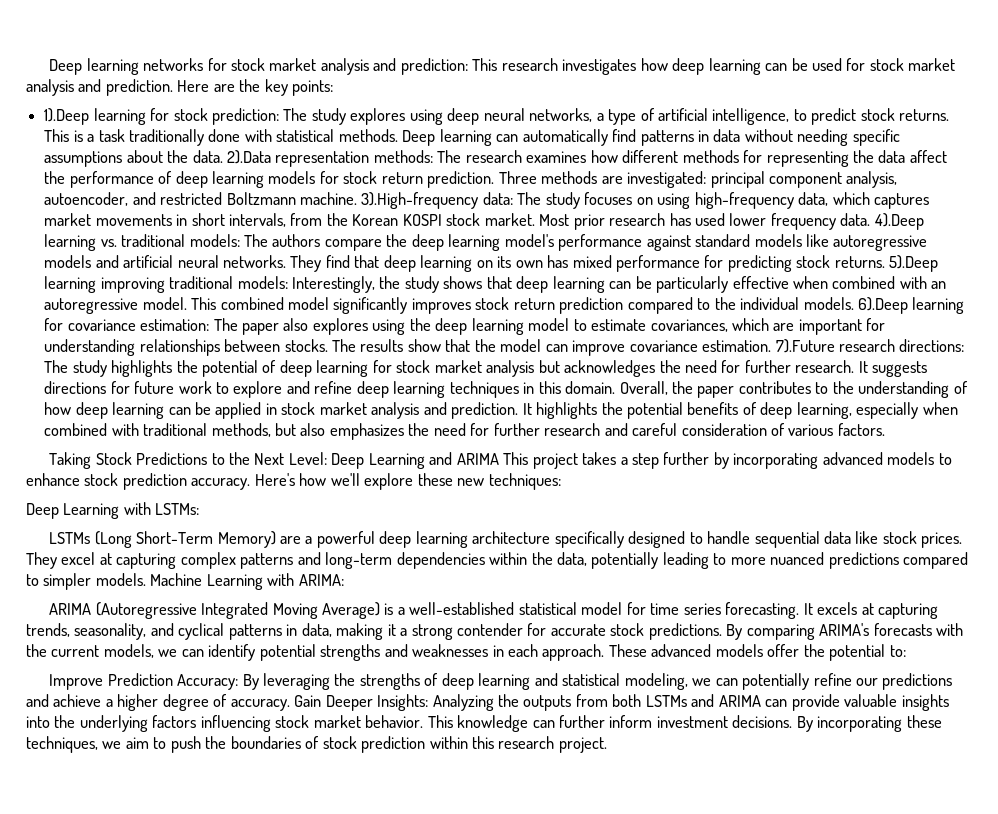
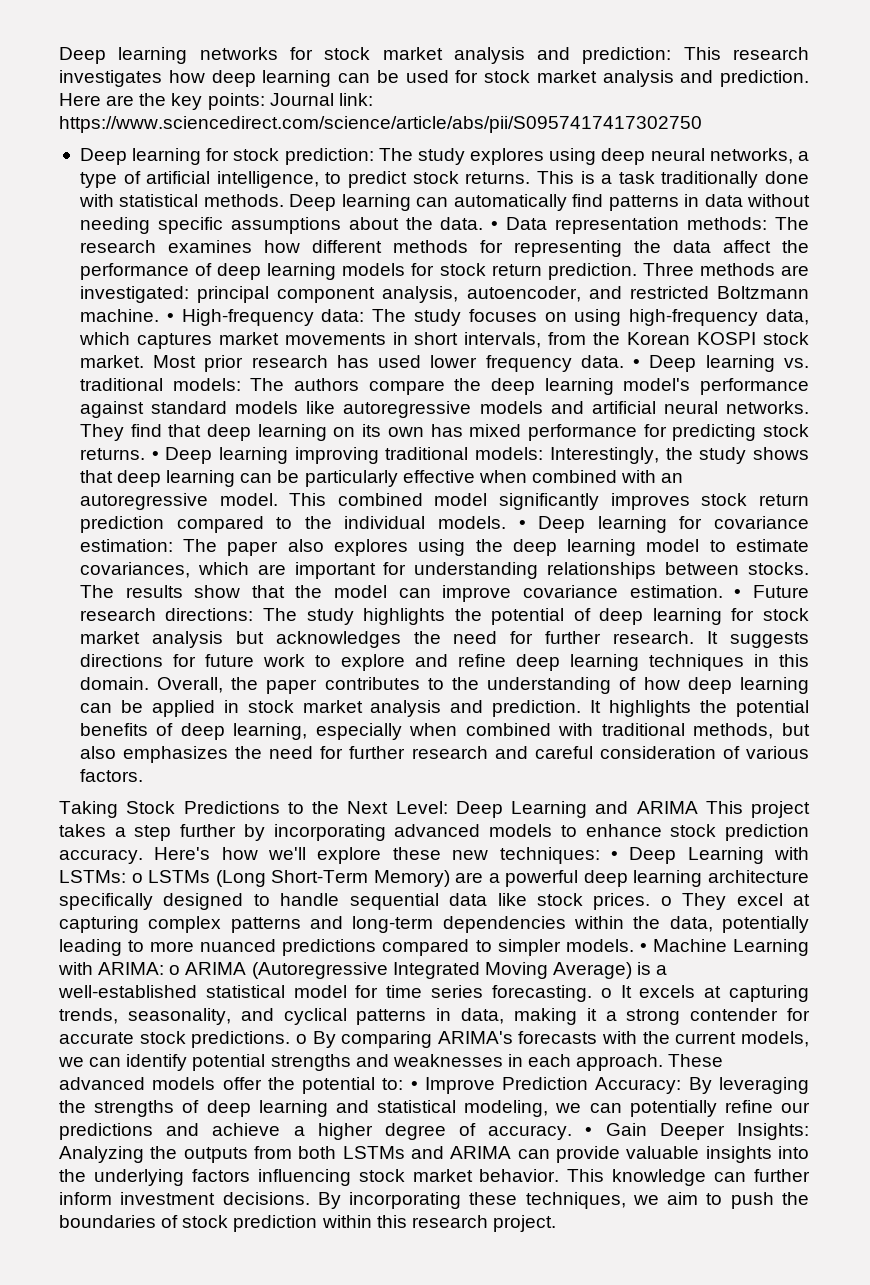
- Here are the key points:
- 1).Deep learning for stock prediction: The study explores using deep neural networks, a type of artificial intelligence, to predict stock returns.
+ Here are the key points: Journal link: https://www.sciencedirect.com/science/article/abs/pii/S0957417417302750
+ Deep learning for stock prediction: The study explores using deep neural networks, a type of artificial intelligence, to predict stock returns.
- 2).Data representation methods: The research examines how different methods for representing the data affect the performance of deep learning models for stock return prediction.
+ • Data representation methods: The research examines how different methods for representing the data affect the performance of deep learning models for stock return prediction.
- 3).High-frequency data: The study focuses on using high-frequency data, which captures market movements in short intervals, from the Korean KOSPI stock market.
+ • High-frequency data: The study focuses on using high-frequency data, which captures market movements in short intervals, from the Korean KOSPI stock market.
- 4).Deep learning vs. traditional models: The authors compare the deep learning model's performance against standard models like autoregressive models and artificial neural networks.
+ • Deep learning vs. traditional models: The authors compare the deep learning model's performance against standard models like autoregressive models and artificial neural networks.
- 5).Deep learning improving traditional models: Interestingly, the study shows that deep learning can be particularly effective when combined with an autoregressive model.
+ • Deep learning improving traditional models: Interestingly, the study shows that deep learning can be particularly effective when combined with an autoregressive model.
- 6).Deep learning for covariance estimation: The paper also explores using the deep learning model to estimate covariances, which are important for understanding relationships between stocks.
+ • Deep learning for covariance estimation: The paper also explores using the deep learning model to estimate covariances, which are important for understanding relationships between stocks.
- 7).Future research directions: The study highlights the potential of deep learning for stock market analysis but acknowledges the need for further research.
+ • Future research directions: The study highlights the potential of deep learning for stock market analysis but acknowledges the need for further research.
- Here's how we'll explore these new techniques:
- Deep Learning with LSTMs:
- LSTMs (Long Short-Term Memory) are a powerful deep learning architecture specifically designed to handle sequential data like stock prices. They excel at capturing complex patterns and long-term dependencies within the data, potentially leading to more nuanced predictions compared to simpler models.
+ Here's how we'll explore these new techniques: • Deep Learning with LSTMs: o LSTMs (Long Short-Term Memory) are a powerful deep learning architecture specifically designed to handle sequential data like stock prices. o They excel at capturing complex patterns and long-term dependencies within the data, potentially leading to more nuanced predictions compared to simpler models.
- Machine Learning with ARIMA:
- ARIMA (Autoregressive Integrated Moving Average) is a well-established statistical model for time series forecasting. It excels at capturing trends, seasonality, and cyclical patterns in data, making it a strong contender for accurate stock predictions. By comparing ARIMA's forecasts with the current models, we can identify potential strengths and weaknesses in each approach.
+ • Machine Learning with ARIMA: o ARIMA (Autoregressive Integrated Moving Average) is a well-established statistical model for time series forecasting. o It excels at capturing trends, seasonality, and cyclical patterns in data, making it a strong contender for accurate stock predictions. o By comparing ARIMA's forecasts with the current models, we can identify potential strengths and weaknesses in each approach.
- These advanced models offer the potential to:
- Improve Prediction Accuracy: By leveraging the strengths of deep learning and statistical modeling, we can potentially refine our predictions and achieve a higher degree of accuracy.
+ These advanced models offer the potential to: • Improve Prediction Accuracy: By leveraging the strengths of deep learning and statistical modeling, we can potentially refine our predictions and achieve a higher degree of accuracy.
- Gain Deeper Insights: Analyzing the outputs from both LSTMs and ARIMA can provide valuable insights into the underlying factors influencing stock market behavior.
+ • Gain Deeper Insights: Analyzing the outputs from both LSTMs and ARIMA can provide valuable insights into the underlying factors influencing stock market behavior.

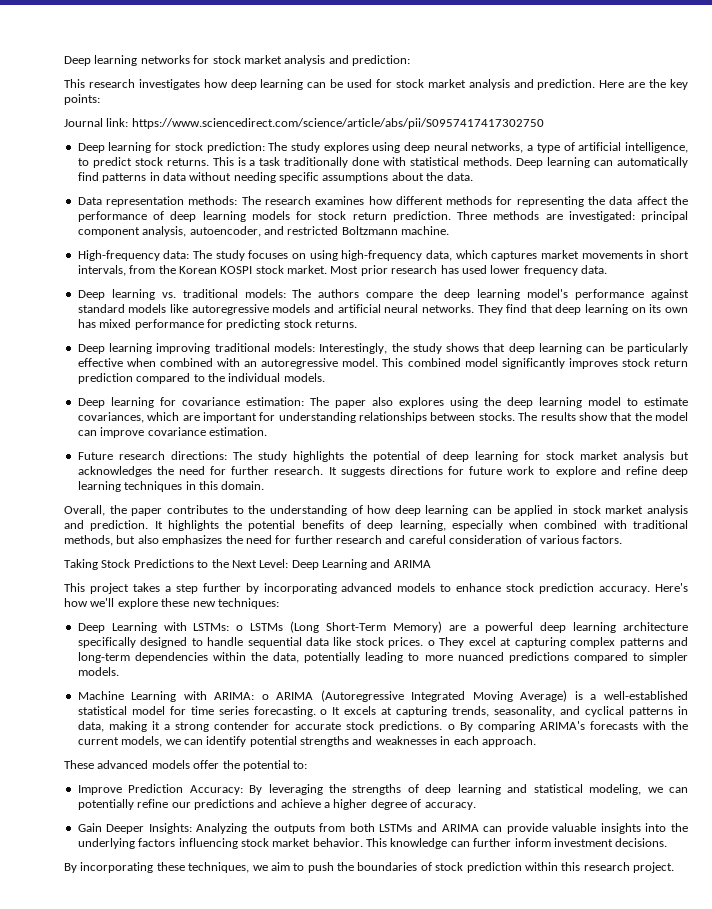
- Deep learning networks for stock market analysis and prediction: This research investigates how deep learning can be used for stock market analysis and prediction.
+ Deep learning networks for stock market analysis and prediction:
+ This research investigates how deep learning can be used for stock market analysis and prediction.
- Here are the key points: Journal link: https://www.sciencedirect.com/science/article/abs/pii/S0957417417302750
+ Here are the key points:
+ Journal link: https://www.sciencedirect.com/science/article/abs/pii/S0957417417302750
- Deep learning can automatically find patterns in data without needing specific assumptions about the data. • Data representation methods: The research examines how different methods for representing the data affect the performance of deep learning models for stock return prediction.
+ Deep learning can automatically find patterns in data without needing specific assumptions about the data.
+ Data representation methods: The research examines how different methods for representing the data affect the performance of deep learning models for stock return prediction.
- Three methods are investigated: principal component analysis, autoencoder, and restricted Boltzmann machine. • High-frequency data: The study focuses on using high-frequency data, which captures market movements in short intervals, from the Korean KOSPI stock market.
+ Three methods are investigated: principal component analysis, autoencoder, and restricted Boltzmann machine.
+ High-frequency data: The study focuses on using high-frequency data, which captures market movements in short intervals, from the Korean KOSPI stock market.
- Most prior research has used lower frequency data. • Deep learning vs. traditional models: The authors compare the deep learning model's performance against standard models like autoregressive models and artificial neural networks.
+ Most prior research has used lower frequency data.
+ Deep learning vs. traditional models: The authors compare the deep learning model's performance against standard models like autoregressive models and artificial neural networks.
- They find that deep learning on its own has mixed performance for predicting stock returns. • Deep learning improving traditional models: Interestingly, the study shows that deep learning can be particularly effective when combined with an autoregressive model.
+ They find that deep learning on its own has mixed performance for predicting stock returns.
+ Deep learning improving traditional models: Interestingly, the study shows that deep learning can be particularly effective when combined with an autoregressive model.
- This combined model significantly improves stock return prediction compared to the individual models. • Deep learning for covariance estimation: The paper also explores using the deep learning model to estimate covariances, which are important for understanding relationships between stocks.
+ This combined model significantly improves stock return prediction compared to the individual models.
+ Deep learning for covariance estimation: The paper also explores using the deep learning model to estimate covariances, which are important for understanding relationships between stocks.
- The results show that the model can improve covariance estimation. • Future research directions: The study highlights the potential of deep learning for stock market analysis but acknowledges the need for further research.
+ The results show that the model can improve covariance estimation.
+ Future research directions: The study highlights the potential of deep learning for stock market analysis but acknowledges the need for further research.
- It suggests directions for future work to explore and refine deep learning techniques in this domain. Overall, the paper contributes to the understanding of how deep learning can be applied in stock market analysis and prediction.
+ It suggests directions for future work to explore and refine deep learning techniques in this domain.
+ Overall, the paper contributes to the understanding of how deep learning can be applied in stock market analysis and prediction.
- Taking Stock Predictions to the Next Level: Deep Learning and ARIMA This project takes a step further by incorporating advanced models to enhance stock prediction accuracy.
+ Taking Stock Predictions to the Next Level: Deep Learning and ARIMA
+ This project takes a step further by incorporating advanced models to enhance stock prediction accuracy.
- Here's how we'll explore these new techniques: • Deep Learning with LSTMs:
+ Here's how we'll explore these new techniques:
+ Deep Learning with LSTMs:
- o LSTMs (Long Short-Term Memory) are a powerful deep learning architecture specifically designed to handle sequential data like stock prices. o They excel at capturing complex patterns and long-term dependencies within the data, potentially leading to more nuanced predictions compared to simpler models. • Machine Learning with ARIMA:
+ o LSTMs (Long Short-Term Memory) are a powerful deep learning architecture specifically designed to handle sequential data like stock prices. o They excel at capturing complex patterns and long-term dependencies within the data, potentially leading to more nuanced predictions compared to simpler models.
+ Machine Learning with ARIMA:
- o ARIMA (Autoregressive Integrated Moving Average) is a well-established statistical model for time series forecasting. o It excels at capturing trends, seasonality, and cyclical patterns in data, making it a strong contender for accurate stock predictions. o By comparing ARIMA's forecasts with the current models, we can identify potential strengths and weaknesses in each approach. These advanced models offer the potential to: • Improve Prediction Accuracy:
+ o ARIMA (Autoregressive Integrated Moving Average) is a well-established statistical model for time series forecasting. o It excels at capturing trends, seasonality, and cyclical patterns in data, making it a strong contender for accurate stock predictions. o By comparing ARIMA's forecasts with the current models, we can identify potential strengths and weaknesses in each approach.
+ These advanced models offer the potential to:
+ Improve Prediction Accuracy:
- By leveraging the strengths of deep learning and statistical modeling, we can potentially refine our predictions and achieve a higher degree of accuracy. • Gain Deeper Insights:
+ By leveraging the strengths of deep learning and statistical modeling, we can potentially refine our predictions and achieve a higher degree of accuracy.
+ Gain Deeper Insights:
- This knowledge can further inform investment decisions. By incorporating these techniques, we aim to push the boundaries of stock prediction within this research project.
+ This knowledge can further inform investment decisions.
+ By incorporating these techniques, we aim to push the boundaries of stock prediction within this research project.

